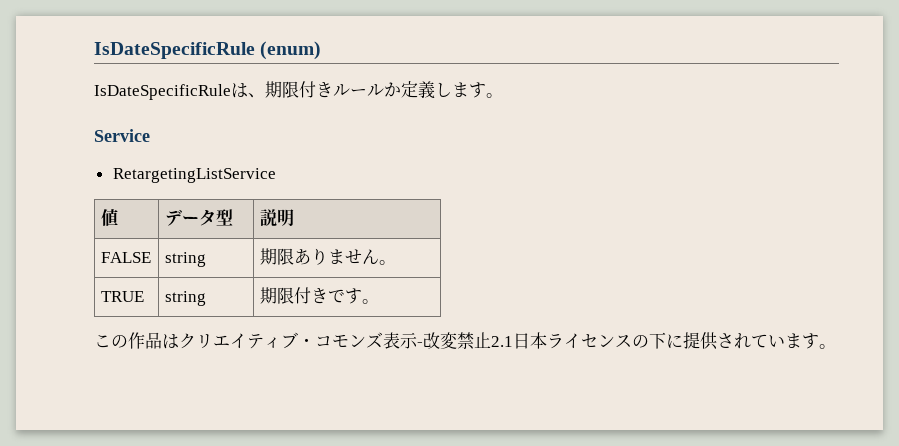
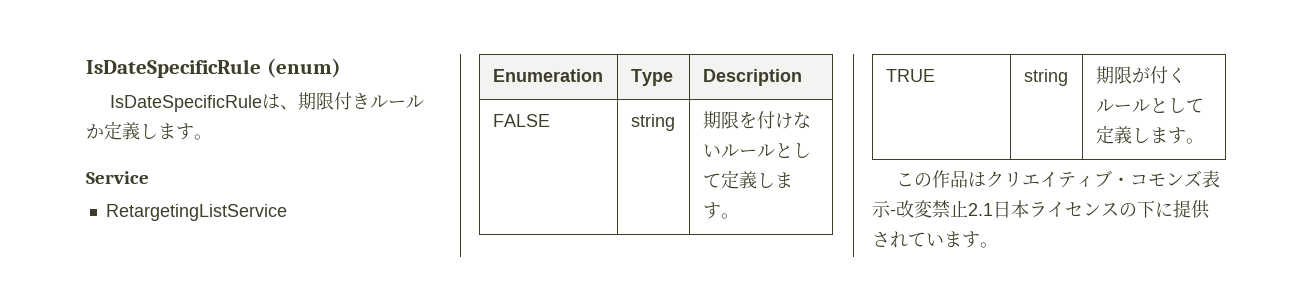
- 値 | データ型 | 説明
+ Enumeration | Type | Description
- FALSE | string | 期限ありません。
- TRUE | string | 期限付きです。
+ FALSE | string | 期限を付けないルールとして定義します。
+ TRUE | string | 期限が付くルールとして定義します。

